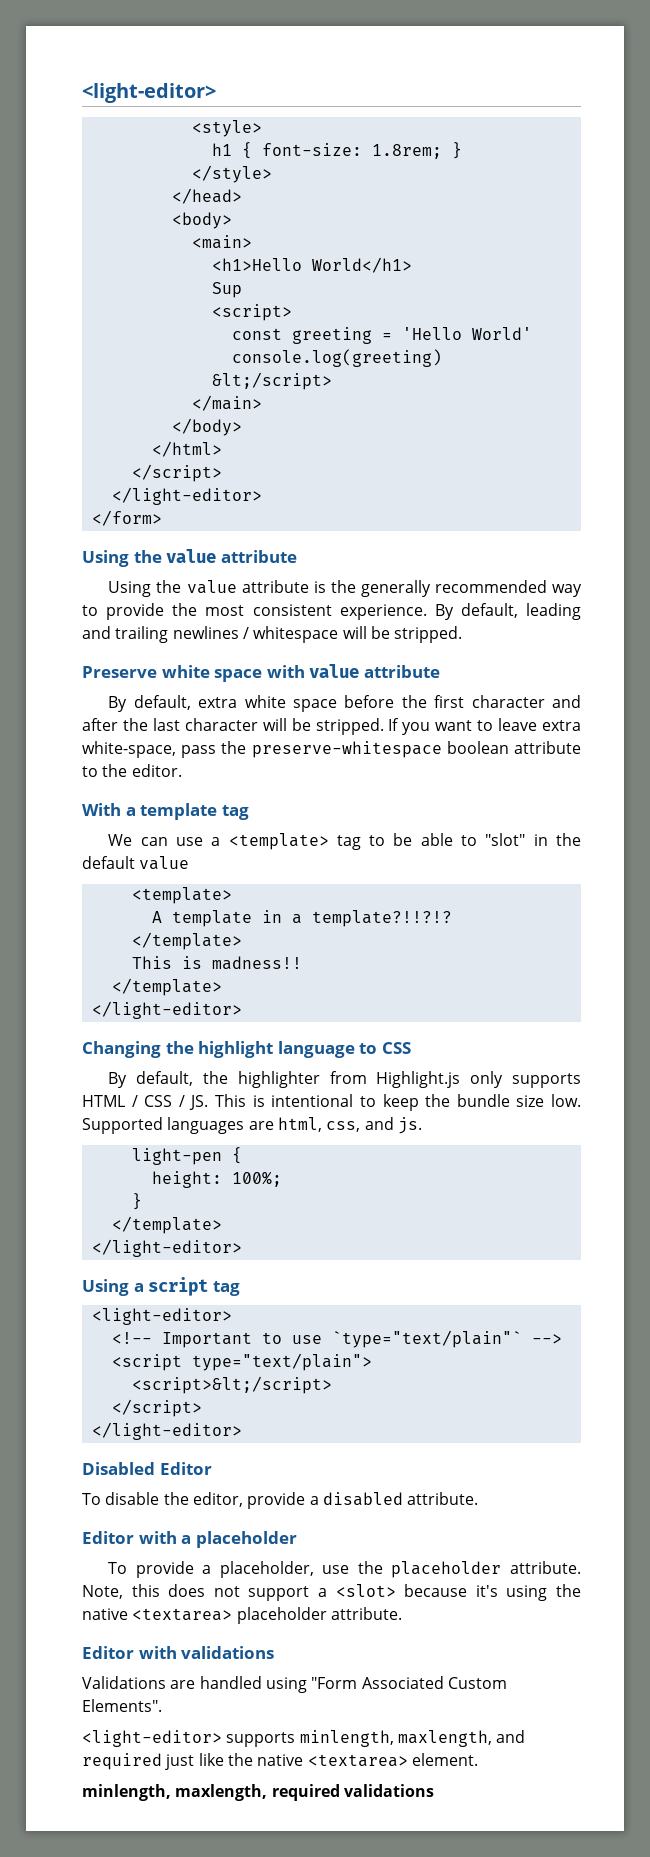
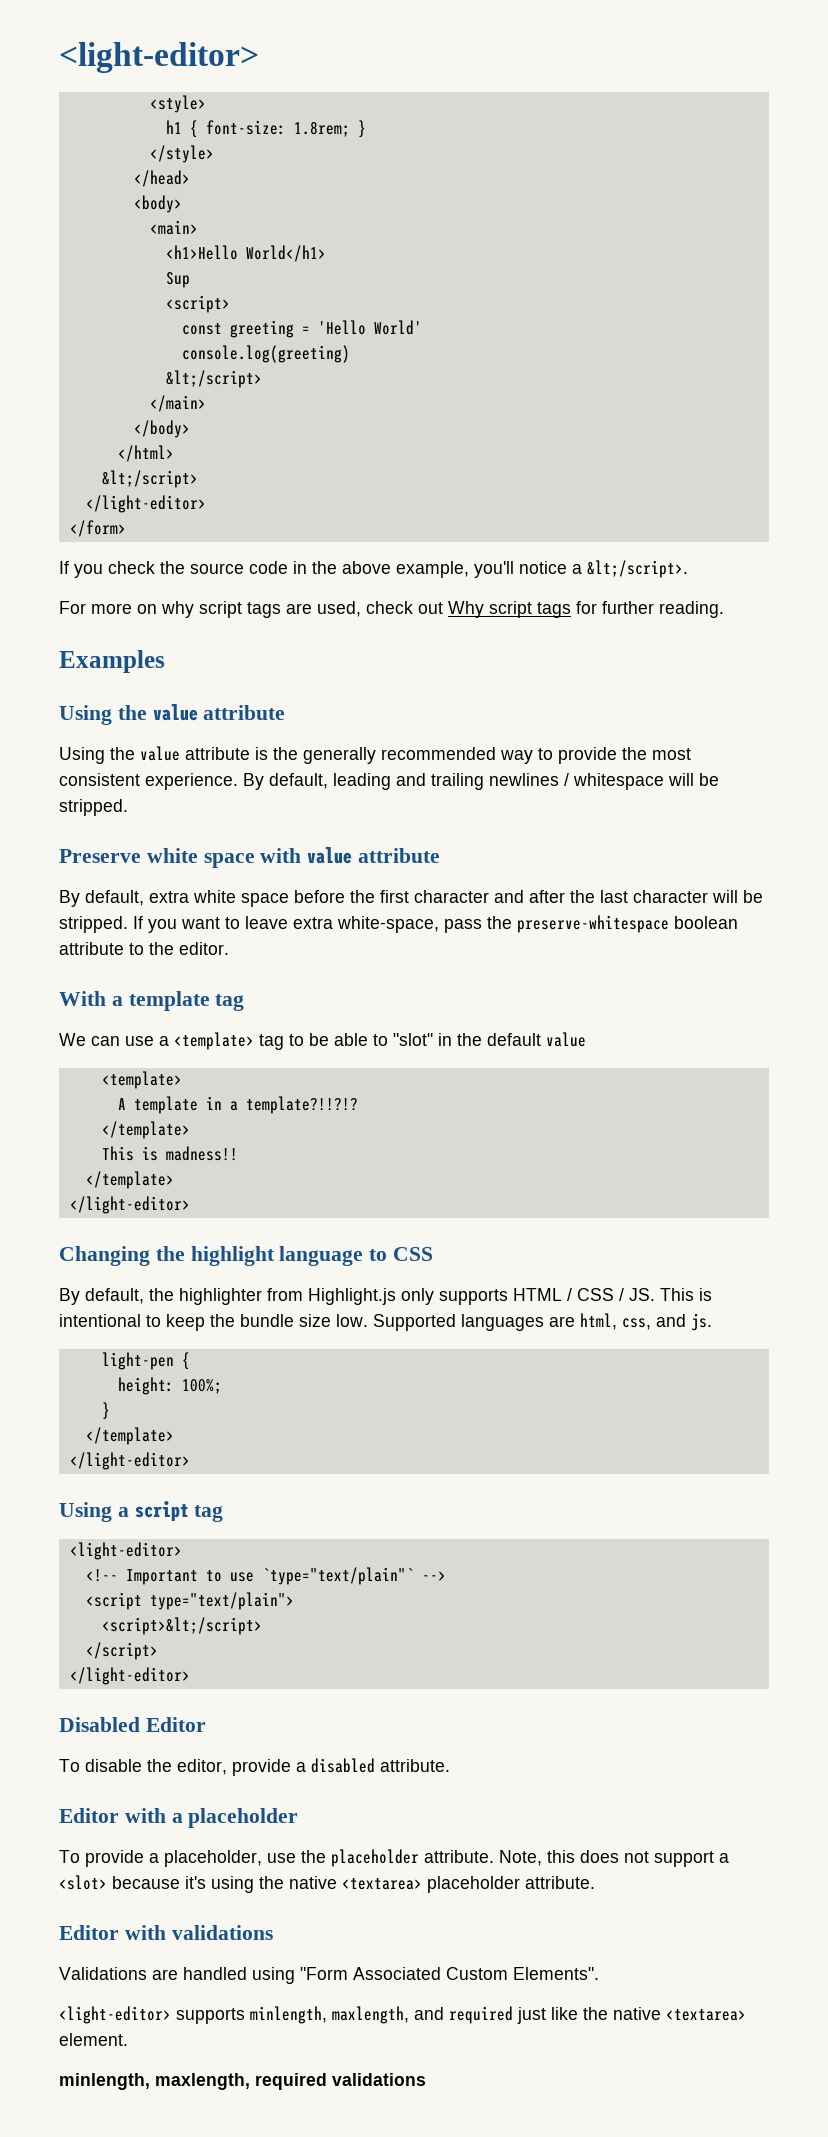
  </html>
- </script>
+ &lt;/script>
+ If you check the source code in the above example, you'll notice a &lt;/script>.
+ For more on why script tags are used, check out Why script tags for further reading.
+ Examples

